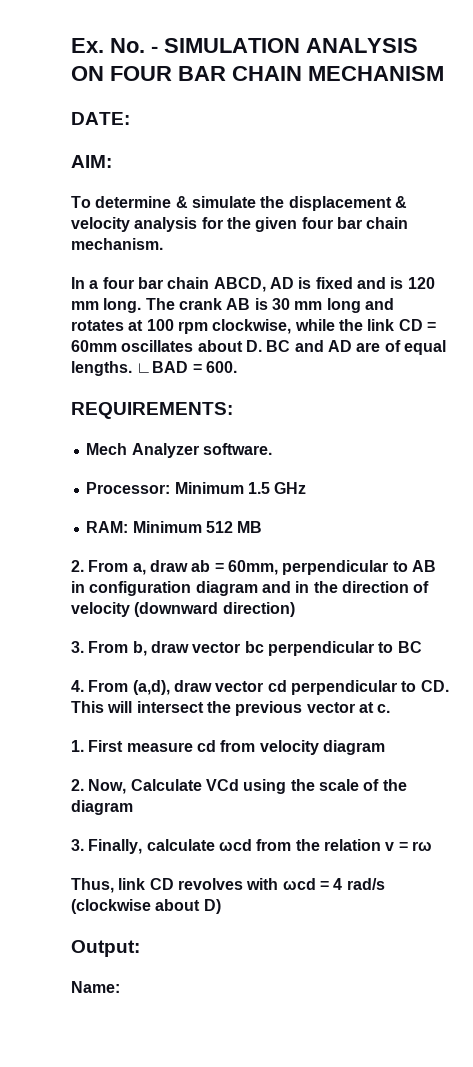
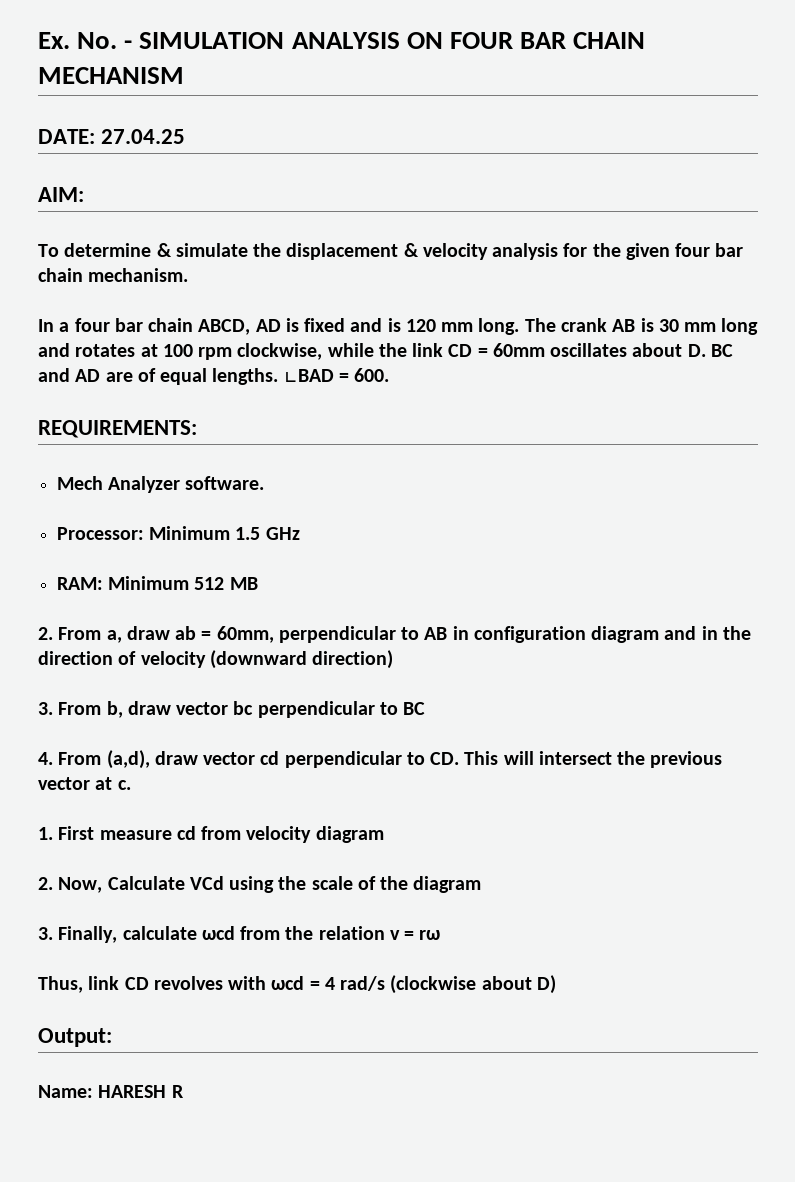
- DATE:
+ DATE: 27.04.25
- Name:
+ Name: HARESH R

